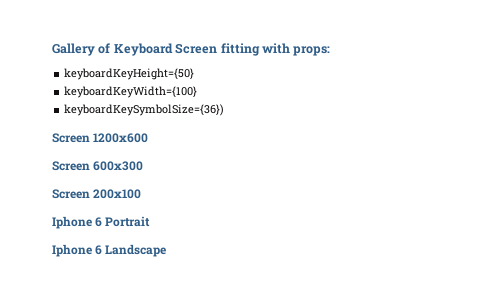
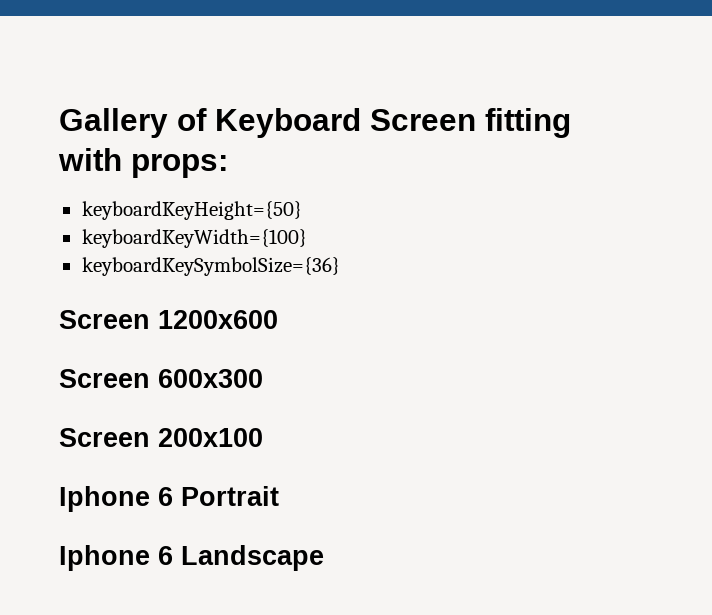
- keyboardKeySymbolSize={36})
+ keyboardKeySymbolSize={36}

